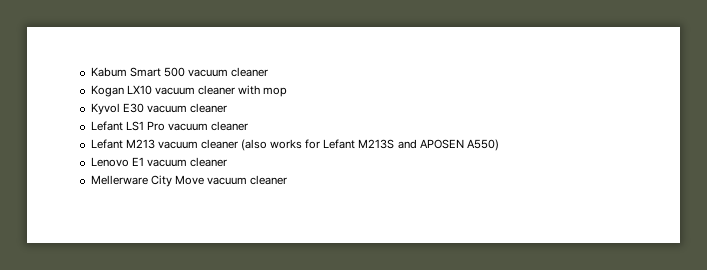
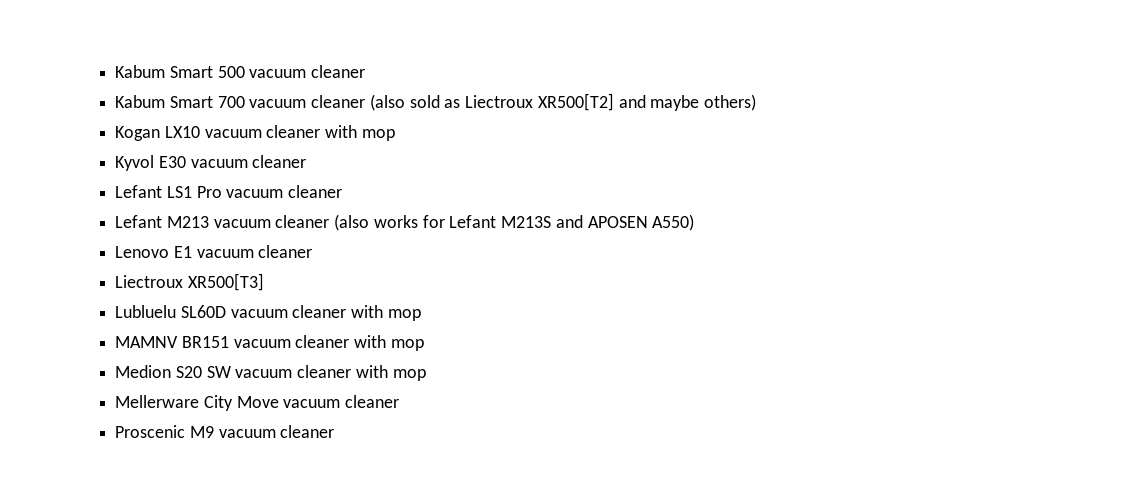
+ Kabum Smart 700 vacuum cleaner (also sold as Liectroux XR500[T2] and maybe others)
+ Liectroux XR500[T3]
+ Lubluelu SL60D vacuum cleaner with mop
+ MAMNV BR151 vacuum cleaner with mop
+ Medion S20 SW vacuum cleaner with mop
+ Proscenic M9 vacuum cleaner

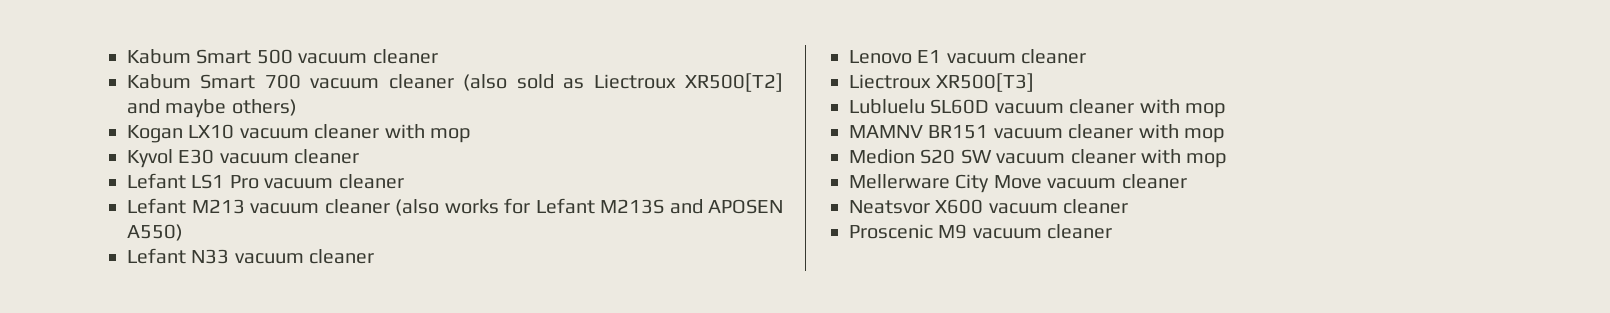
+ Lefant N33 vacuum cleaner
+ Neatsvor X600 vacuum cleaner

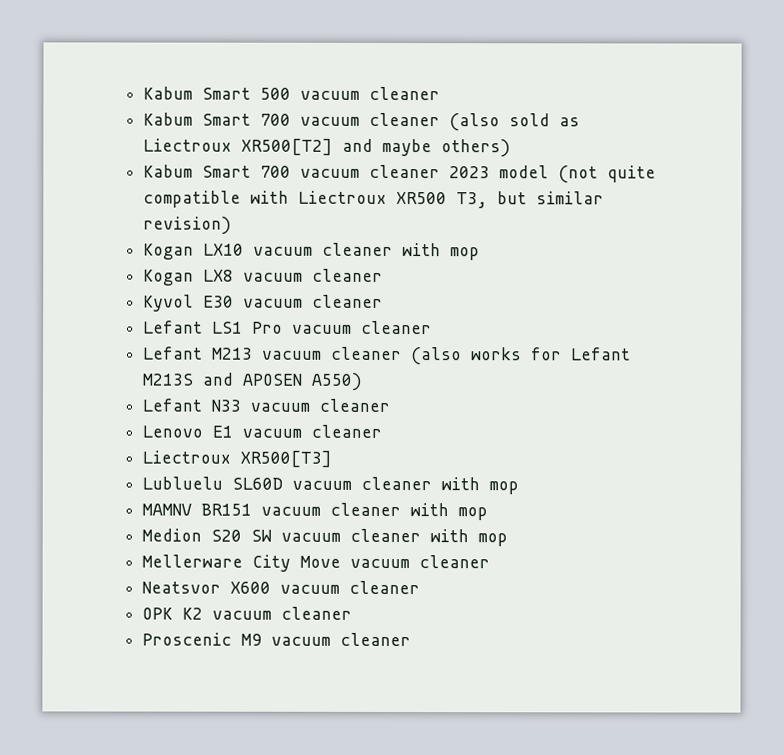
+ Kabum Smart 700 vacuum cleaner 2023 model (not quite compatible with Liectroux XR500 T3, but similar revision)
+ Kogan LX8 vacuum cleaner
+ OPK K2 vacuum cleaner

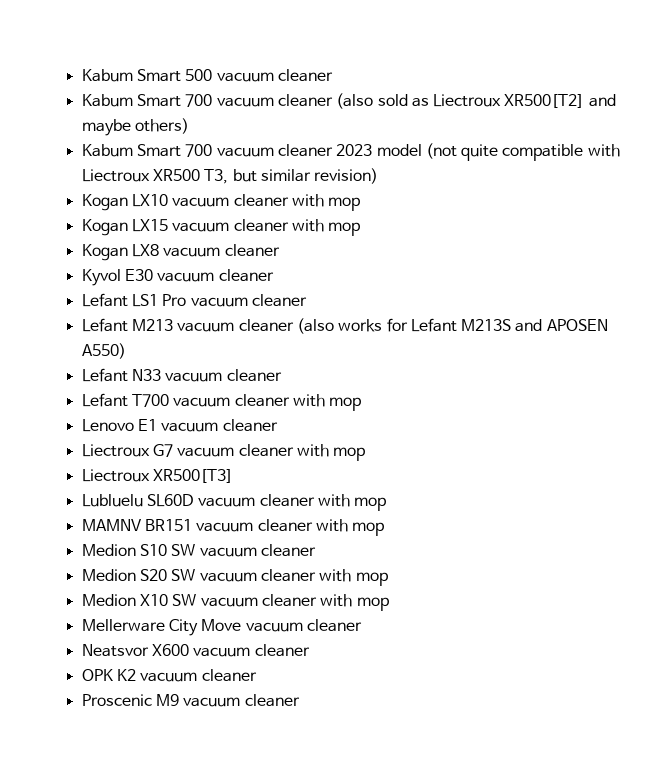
+ Kogan LX15 vacuum cleaner with mop
+ Lefant T700 vacuum cleaner with mop
  Lenovo E1 vacuum cleaner
+ Liectroux G7 vacuum cleaner with mop
+ Medion S10 SW vacuum cleaner
+ Medion X10 SW vacuum cleaner with mop

